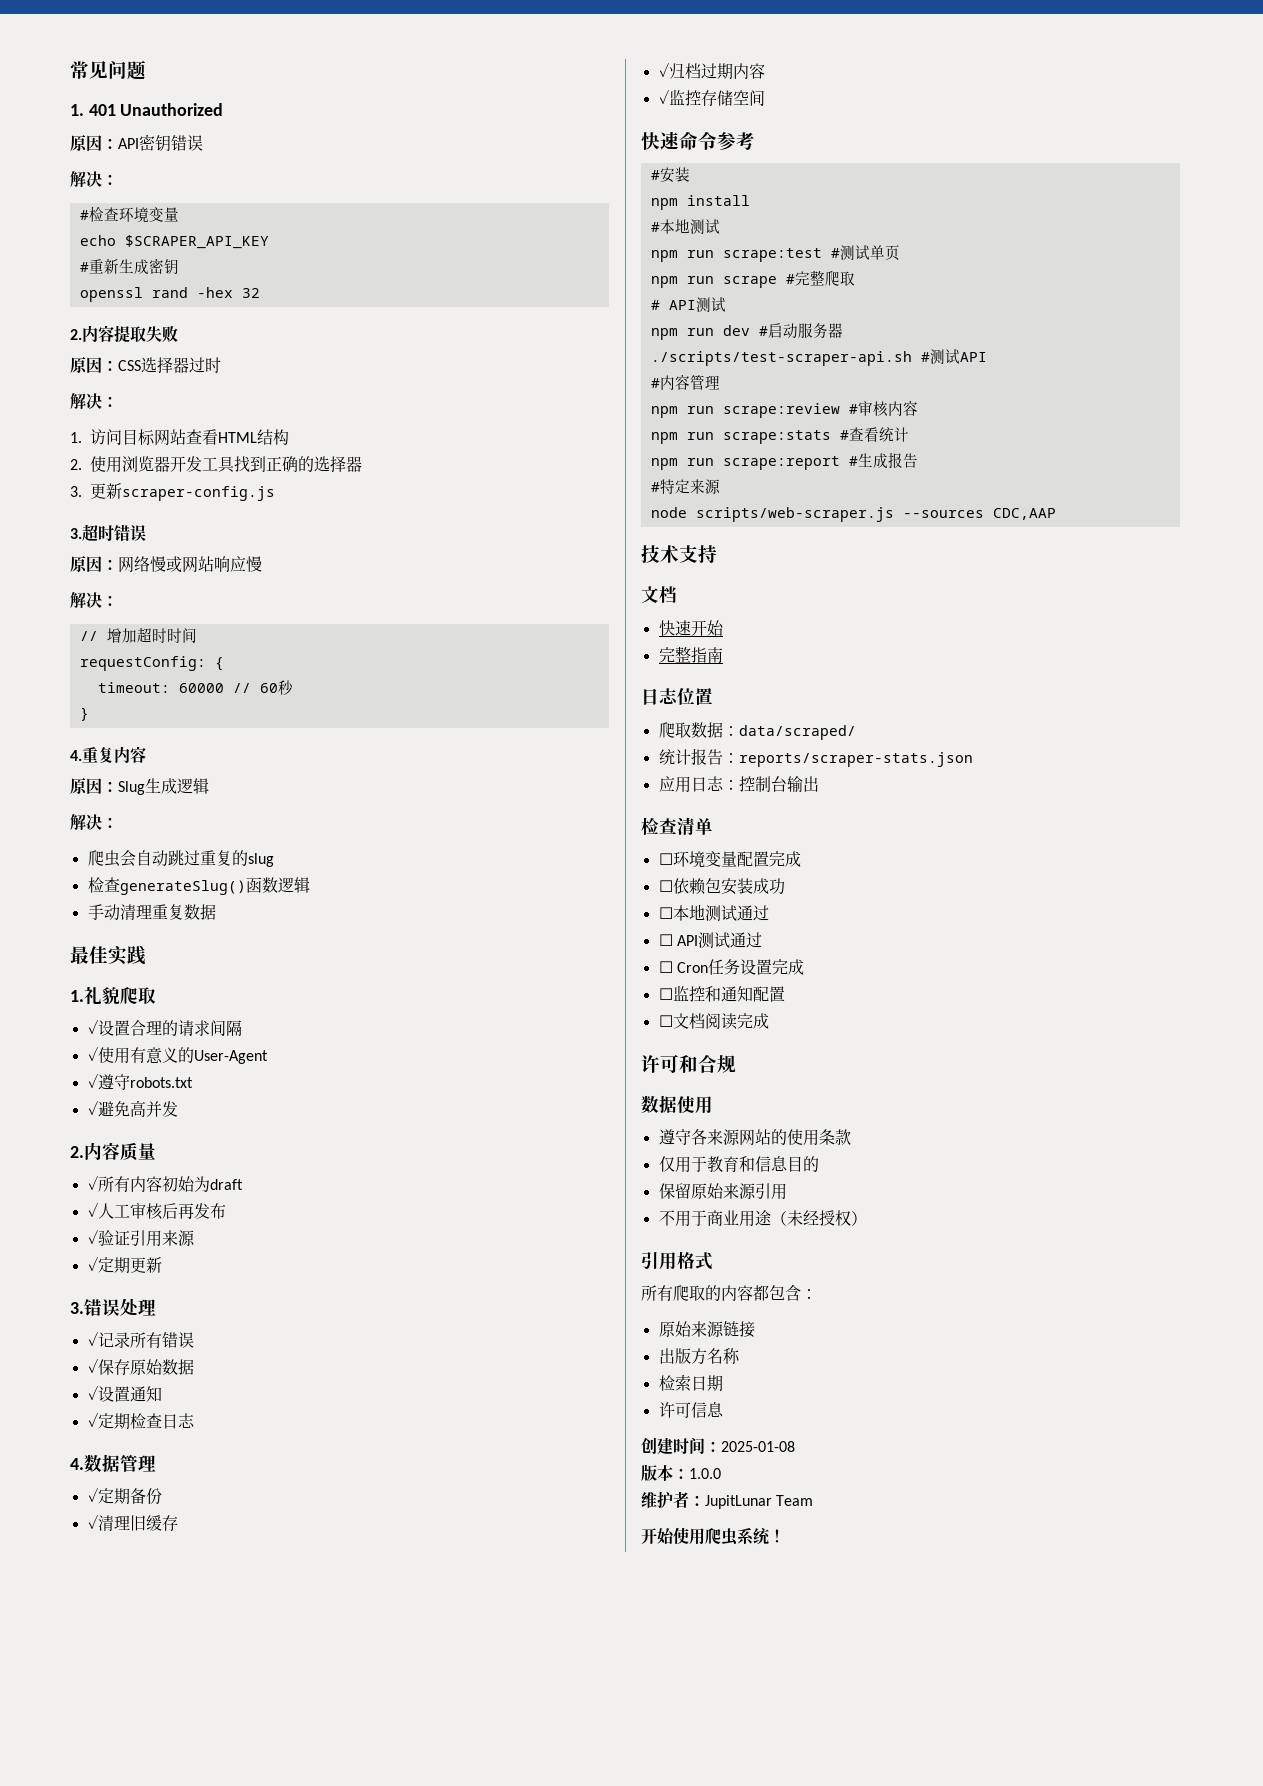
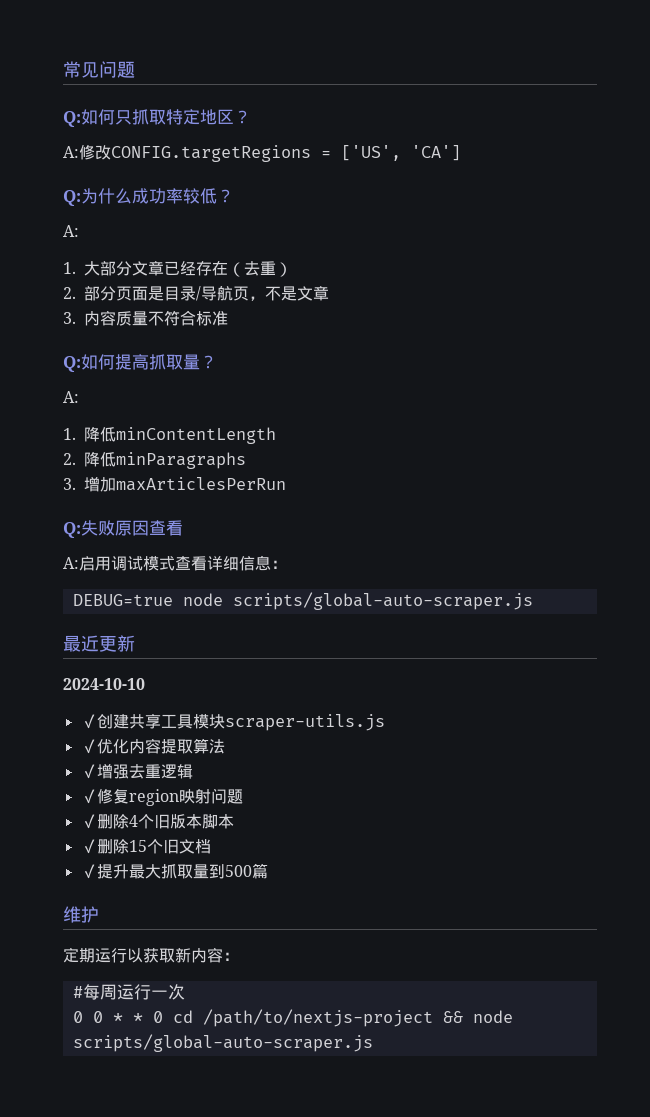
- 1. 401 Unauthorized
- 原因：API密钥错误
- 解决：
- #检查环境变量
- echo $SCRAPER_API_KEY
- #重新生成密钥
- openssl rand -hex 32
- 2.内容提取失败
- 原因：CSS选择器过时
- 解决：
- 1.访问目标网站查看HTML结构
- 2.使用浏览器开发工具找到正确的选择器
- 3.更新scraper-config.js
- 3.超时错误
- 原因：网络慢或网站响应慢
- 解决：
- // 增加超时时间
- requestConfig: {
- timeout: 60000 // 60秒
- }
- 4.重复内容
- 原因：Slug生成逻辑
- 解决：
- 爬虫会自动跳过重复的slug
- 检查generateSlug()函数逻辑
- 手动清理重复数据
- 最佳实践
- 1.礼貌爬取
- ✓设置合理的请求间隔
- ✓使用有意义的User-Agent
- ✓遵守robots.txt
- ✓避免高并发
- 2.内容质量
- ✓所有内容初始为draft
- ✓人工审核后再发布
- ✓验证引用来源
- ✓定期更新
- 3.错误处理
- ✓记录所有错误
- ✓保存原始数据
- ✓设置通知
- ✓定期检查日志
- 4.数据管理
- ✓定期备份
- ✓清理旧缓存
- ✓归档过期内容
- ✓监控存储空间
- 快速命令参考
- #安装
- npm install
- #本地测试
- npm run scrape:test #测试单页
- npm run scrape #完整爬取
- # API测试
- npm run dev #启动服务器
- ./scripts/test-scraper-api.sh #测试API
- #内容管理
- npm run scrape:review #审核内容
- npm run scrape:stats #查看统计
- npm run scrape:report #生成报告
- #特定来源
- node scripts/web-scraper.js --sources CDC,AAP
- 技术支持
- 文档
- 快速开始
- 完整指南
- 日志位置
- 爬取数据：data/scraped/
- 统计报告：reports/scraper-stats.json
- 应用日志：控制台输出
- 检查清单
- ☐环境变量配置完成
- ☐依赖包安装成功
- ☐本地测试通过
- ☐ API测试通过
- ☐ Cron任务设置完成
- ☐监控和通知配置
- ☐文档阅读完成
- 许可和合规
- 数据使用
- 遵守各来源网站的使用条款
- 仅用于教育和信息目的
- 保留原始来源引用
- 不用于商业用途（未经授权）
- 引用格式
- 所有爬取的内容都包含：
- 原始来源链接
- 出版方名称
- 检索日期
- 许可信息
- 创建时间：2025-01-08
- 版本：1.0.0
- 维护者：JupitLunar Team
- 开始使用爬虫系统！
+ Q:如何只抓取特定地区？
+ A:修改CONFIG.targetRegions = ['US', 'CA']
+ Q:为什么成功率较低？
+ A:
+ 1.大部分文章已经存在（去重）
+ 2.部分页面是目录/导航页，不是文章
+ 3.内容质量不符合标准
+ Q:如何提高抓取量？
+ A:
+ 1.降低minContentLength
+ 2.降低minParagraphs
+ 3.增加maxArticlesPerRun
+ Q:失败原因查看
+ A:启用调试模式查看详细信息：
+ DEBUG=true node scripts/global-auto-scraper.js
+ 最近更新
+ 2024-10-10
+ ✓创建共享工具模块scraper-utils.js
+ ✓优化内容提取算法
+ ✓增强去重逻辑
+ ✓修复region映射问题
+ ✓删除4个旧版本脚本
+ ✓删除15个旧文档
+ ✓提升最大抓取量到500篇
+ 维护
+ 定期运行以获取新内容：
+ #每周运行一次
+ 0 0 * * 0 cd /path/to/nextjs-project && node scripts/global-auto-scraper.js

